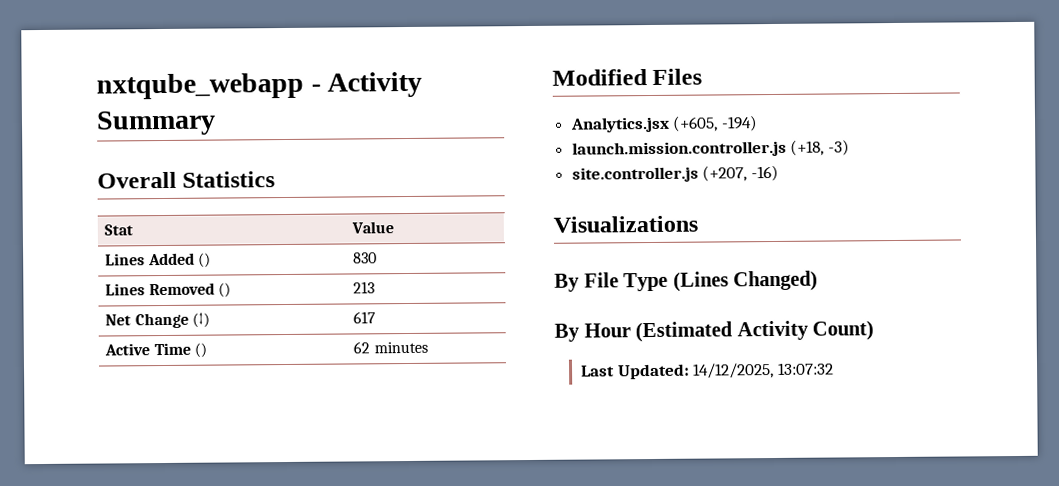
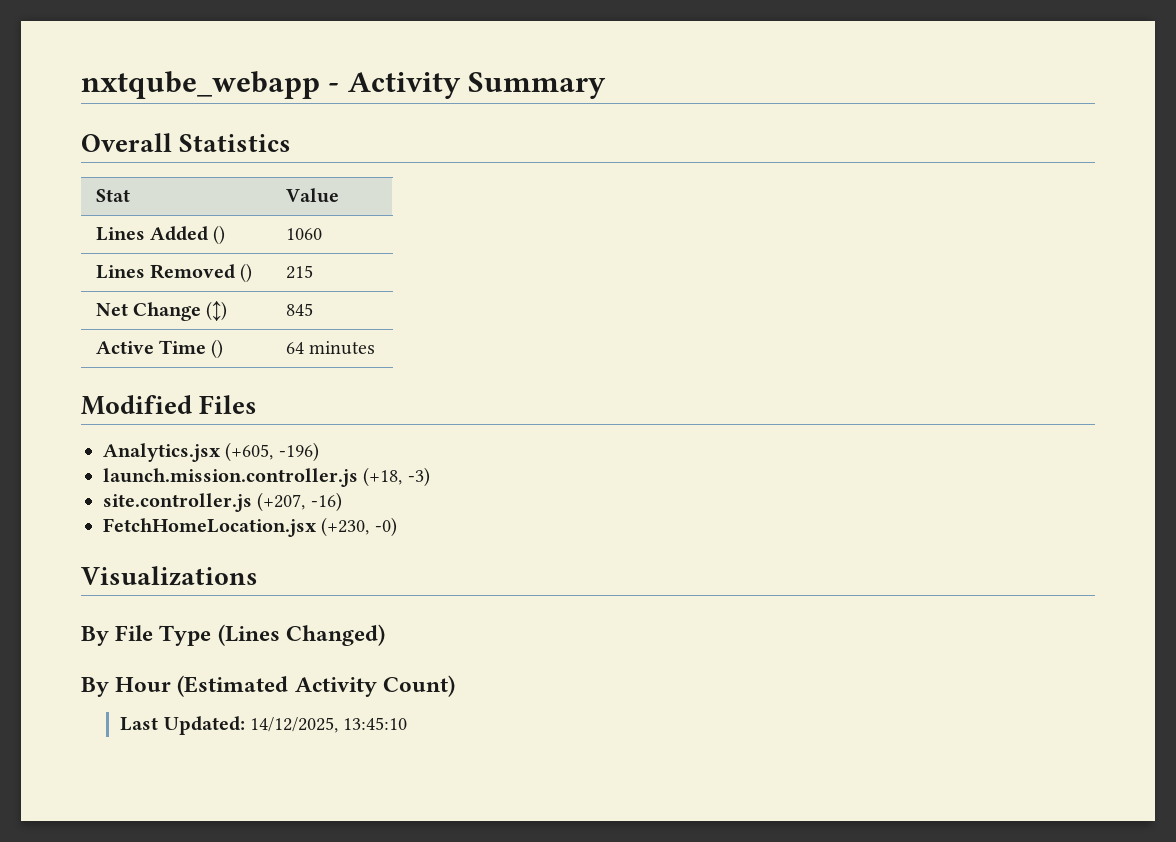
- Lines Added () | 830
+ Lines Added () | 1060
- Lines Removed () | 213
+ Lines Removed () | 215
- Net Change (↕) | 617
+ Net Change (↕) | 845
- Active Time () | 62 minutes
+ Active Time () | 64 minutes
- Analytics.jsx (+605, -194)
+ Analytics.jsx (+605, -196)
+ FetchHomeLocation.jsx (+230, -0)
- Last Updated: 14/12/2025, 13:07:32
+ Last Updated: 14/12/2025, 13:45:10

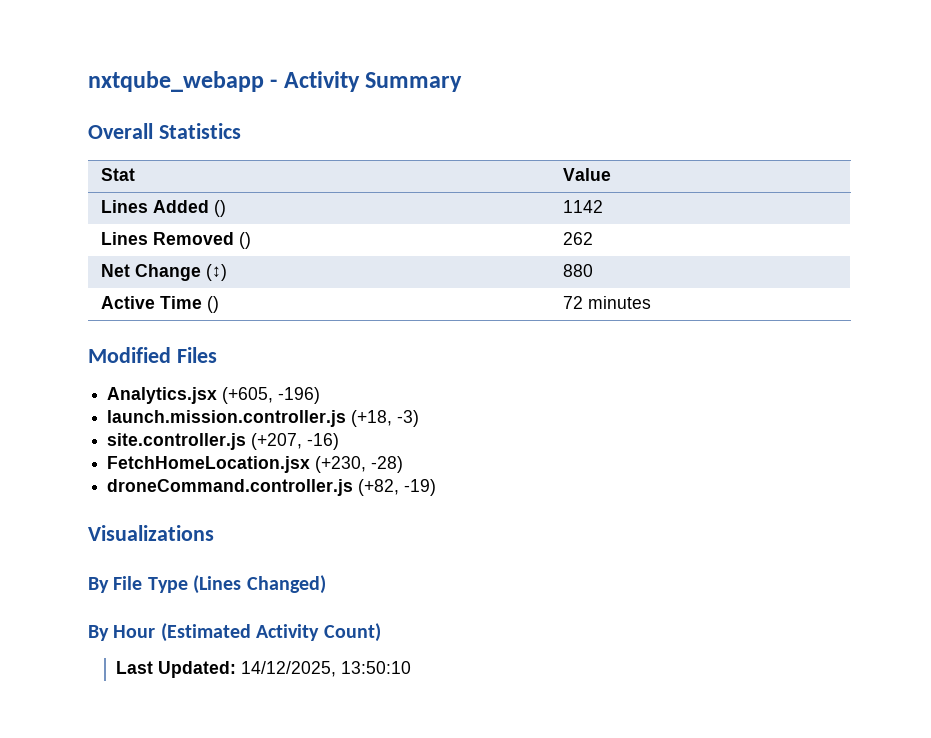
- Lines Added () | 1060
+ Lines Added () | 1142
- Lines Removed () | 215
+ Lines Removed () | 262
- Net Change (↕) | 845
+ Net Change (↕) | 880
- Active Time () | 64 minutes
+ Active Time () | 72 minutes
- FetchHomeLocation.jsx (+230, -0)
+ FetchHomeLocation.jsx (+230, -28)
+ droneCommand.controller.js (+82, -19)
- Last Updated: 14/12/2025, 13:45:10
+ Last Updated: 14/12/2025, 13:50:10

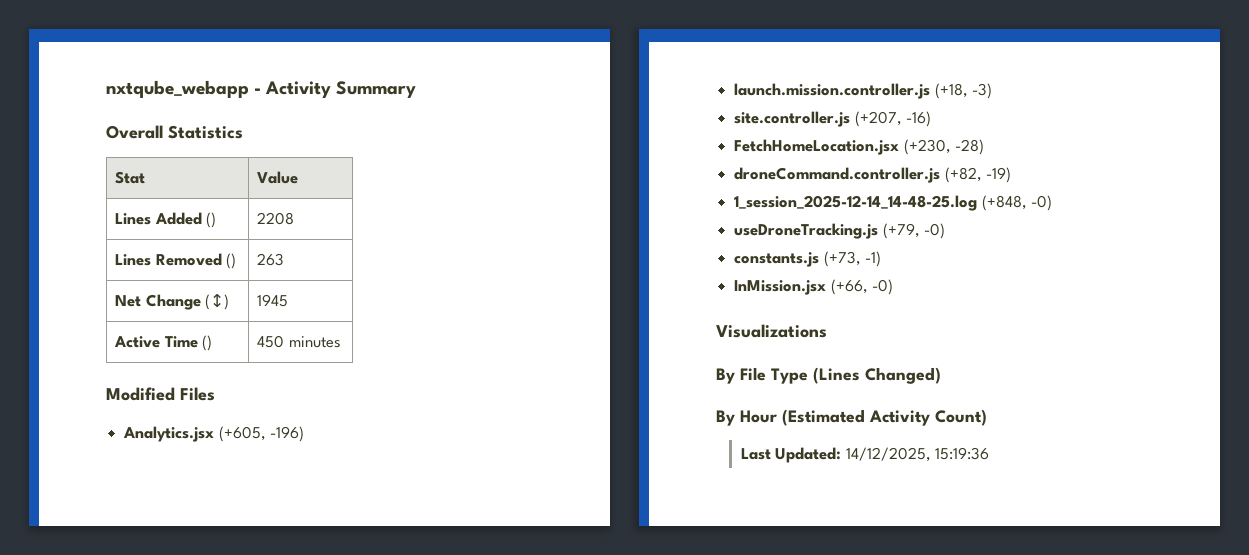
- Lines Added () | 1142
+ Lines Added () | 2208
- Lines Removed () | 262
+ Lines Removed () | 263
- Net Change (↕) | 880
+ Net Change (↕) | 1945
- Active Time () | 72 minutes
+ Active Time () | 450 minutes
+ 1_session_2025-12-14_14-48-25.log (+848, -0)
+ useDroneTracking.js (+79, -0)
+ constants.js (+73, -1)
+ InMission.jsx (+66, -0)
- Last Updated: 14/12/2025, 13:50:10
+ Last Updated: 14/12/2025, 15:19:36

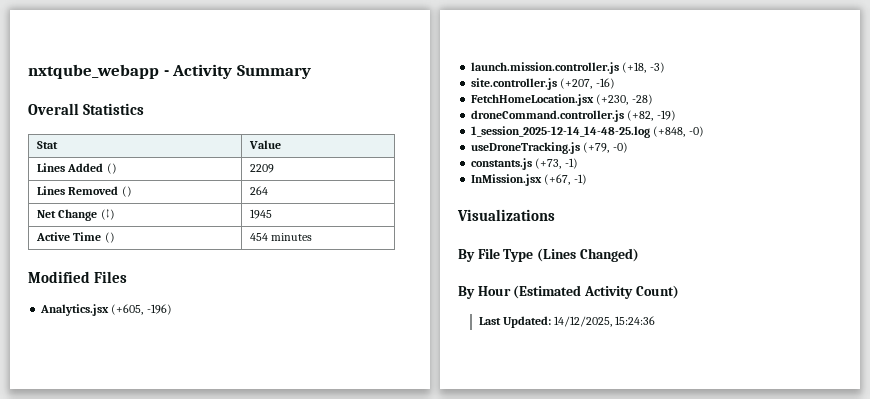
- Lines Added () | 2208
+ Lines Added () | 2209
- Lines Removed () | 263
+ Lines Removed () | 264
- Active Time () | 450 minutes
+ Active Time () | 454 minutes
- InMission.jsx (+66, -0)
+ InMission.jsx (+67, -1)
- Last Updated: 14/12/2025, 15:19:36
+ Last Updated: 14/12/2025, 15:24:36

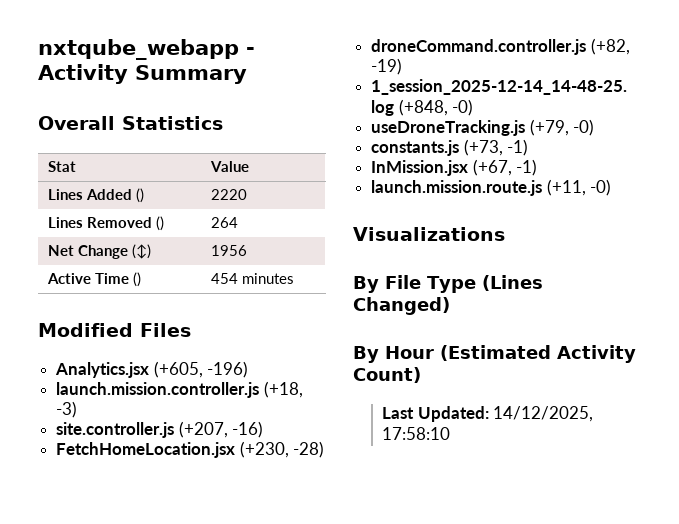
- Lines Added () | 2209
+ Lines Added () | 2220
- Net Change (↕) | 1945
+ Net Change (↕) | 1956
+ launch.mission.route.js (+11, -0)
- Last Updated: 14/12/2025, 15:24:36
+ Last Updated: 14/12/2025, 17:58:10

